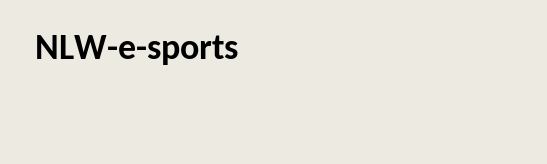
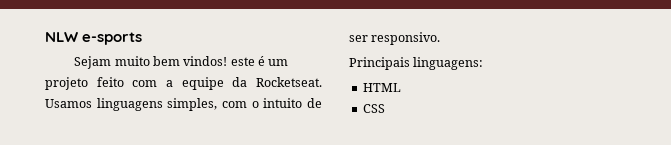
- NLW-e-sports
+ NLW e-sports
+ Sejam muito bem vindos! este é um projeto feito com a equipe da Rocketseat. Usamos linguagens simples, com o intuito de ser responsivo.
+ Principais linguagens:
+ HTML
+ CSS

